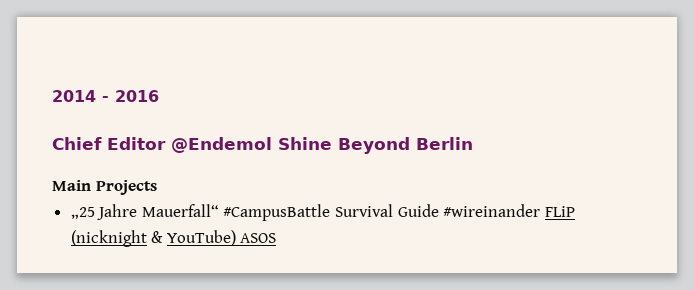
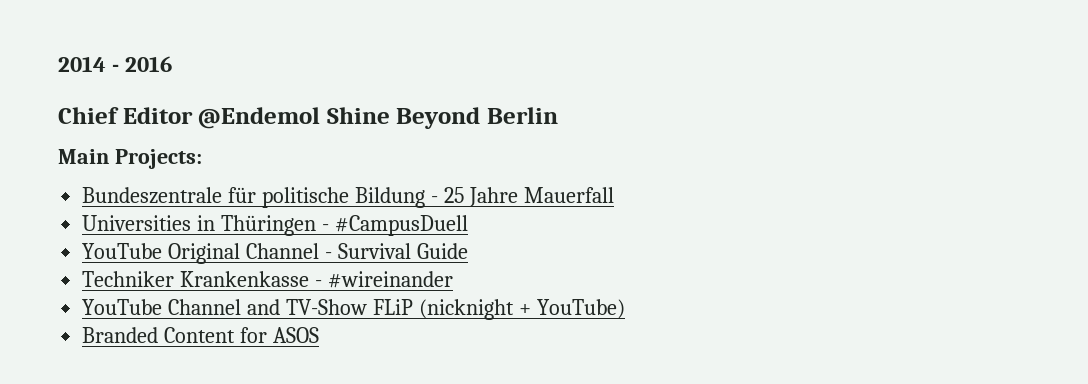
- Main Projects
- „25 Jahre Mauerfall“ #CampusBattle Survival Guide #wireinander FLiP (nicknight & YouTube) ASOS
+ Main Projects:
+ Bundeszentrale für politische Bildung - 25 Jahre Mauerfall
+ Universities in Thüringen - #CampusDuell
+ YouTube Original Channel - Survival Guide
+ Techniker Krankenkasse - #wireinander
+ YouTube Channel and TV-Show FLiP (nicknight + YouTube)
+ Branded Content for ASOS

